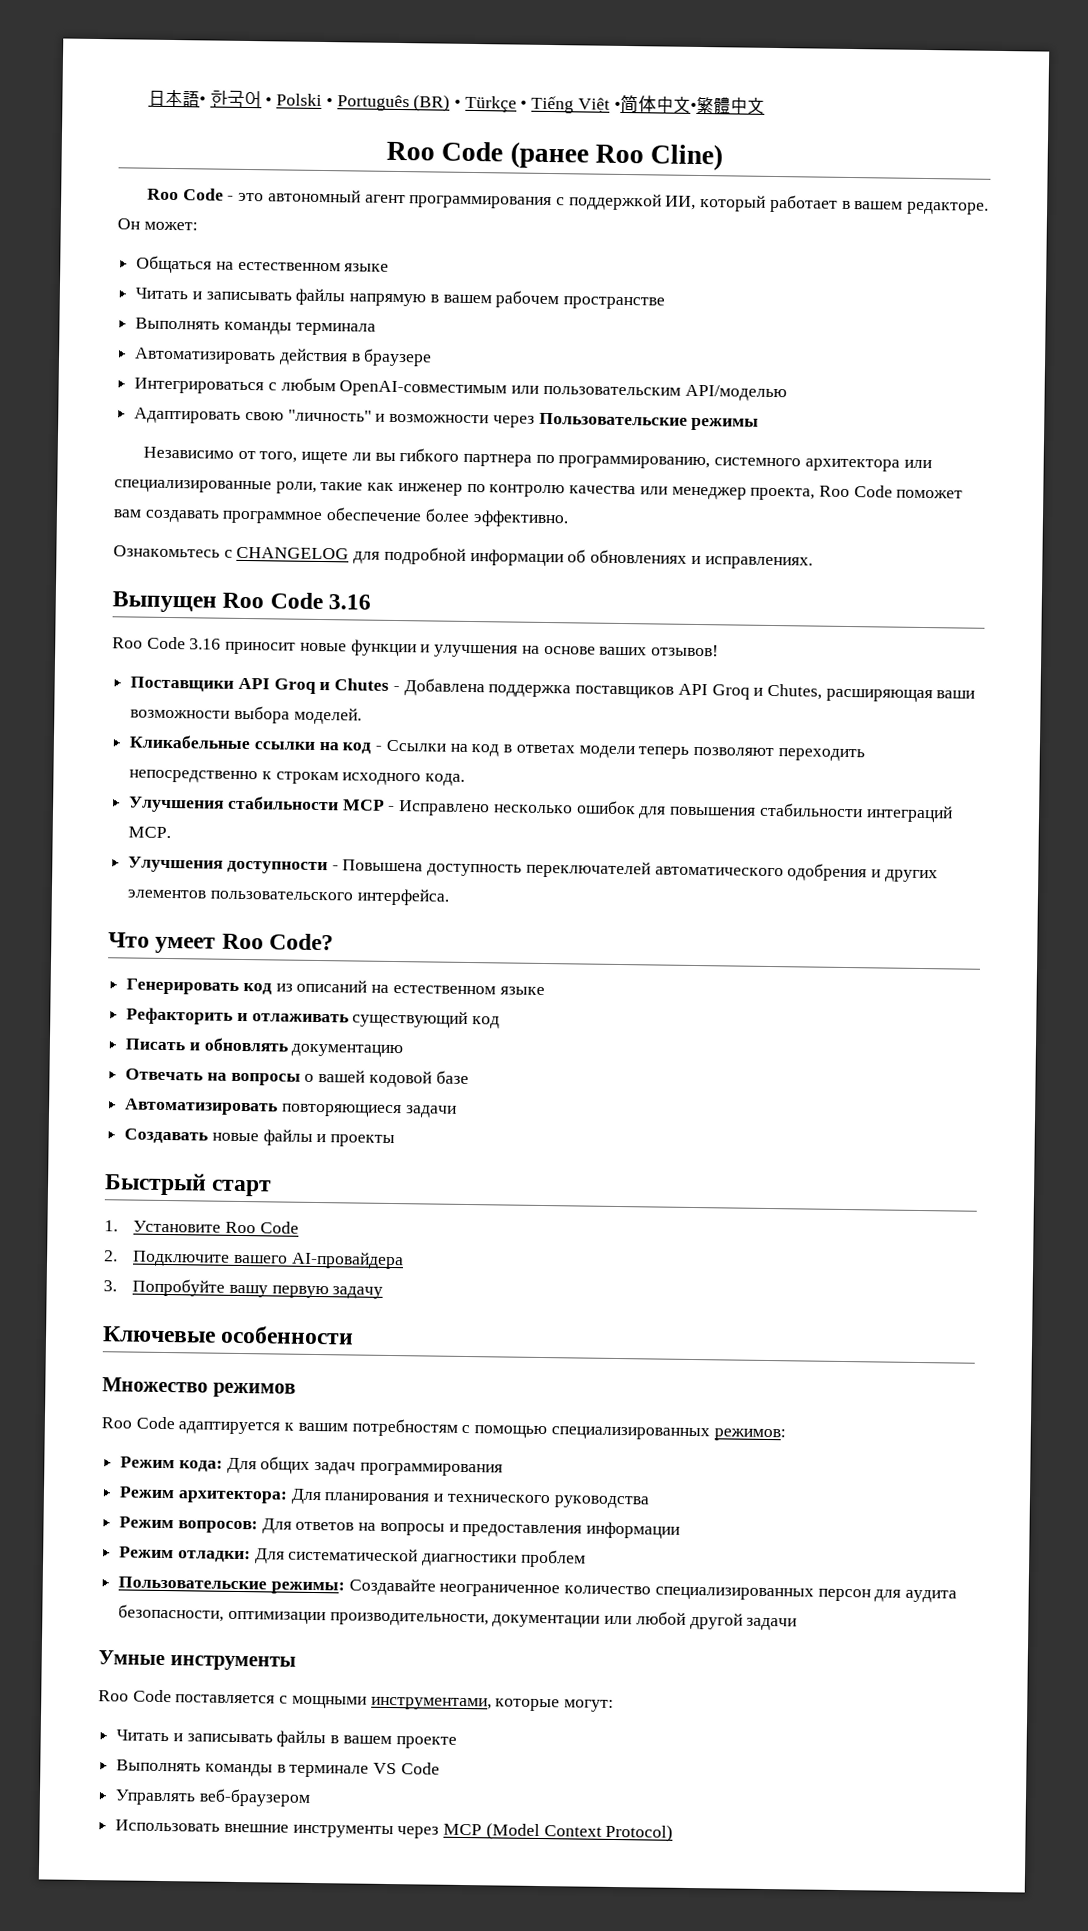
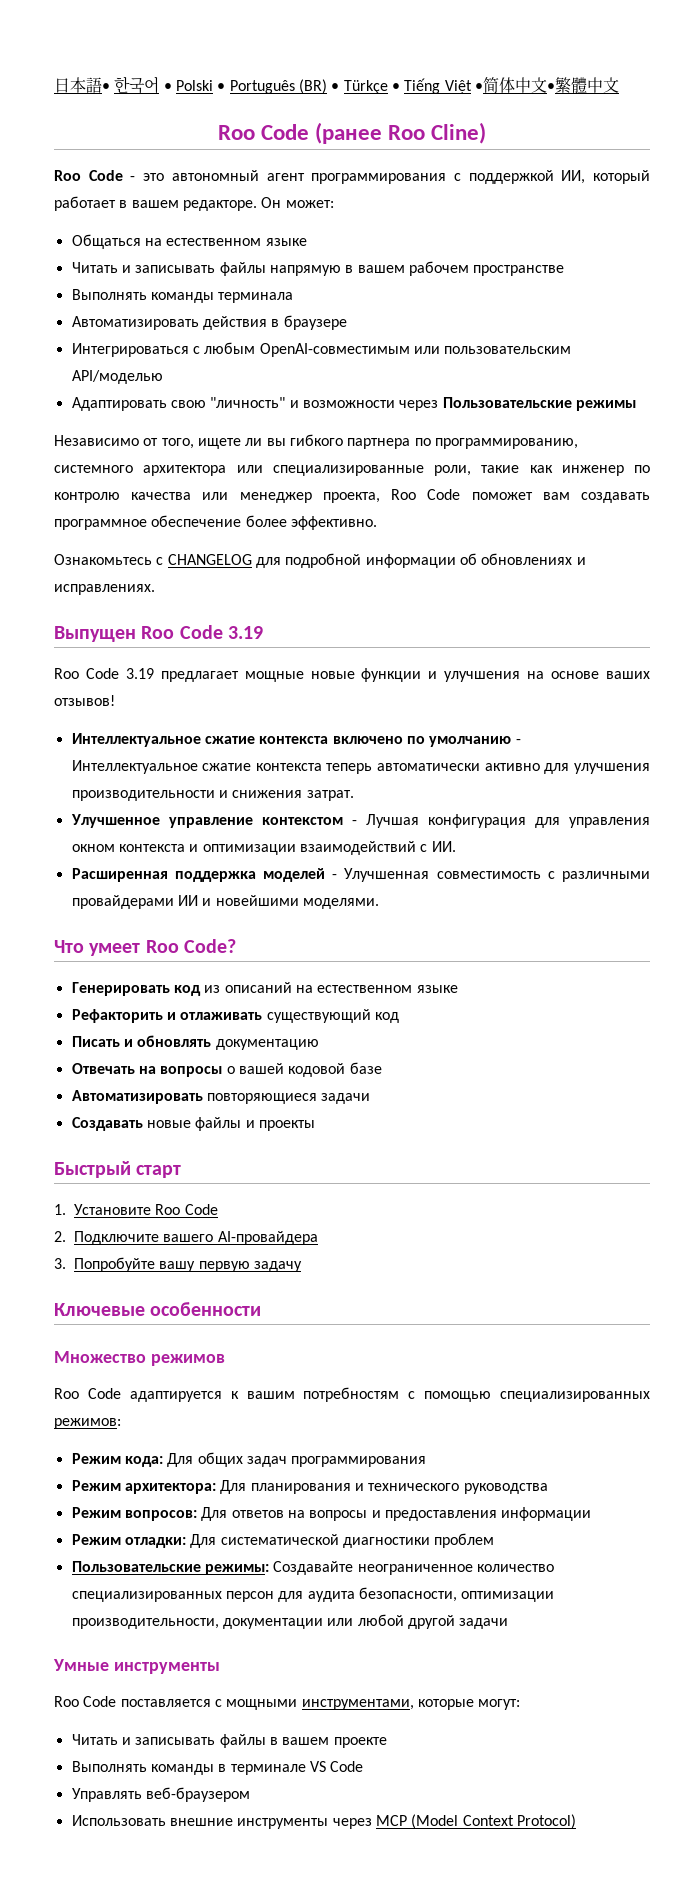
- Выпущен Roo Code 3.16
- Roo Code 3.16 приносит новые функции и улучшения на основе ваших отзывов!
+ Выпущен Roo Code 3.19
+ Roo Code 3.19 предлагает мощные новые функции и улучшения на основе ваших отзывов!
- Поставщики API Groq и Chutes - Добавлена поддержка поставщиков API Groq и Chutes, расширяющая ваши возможности выбора моделей.
- Кликабельные ссылки на код - Ссылки на код в ответах модели теперь позволяют переходить непосредственно к строкам исходного кода.
- Улучшения стабильности MCP - Исправлено несколько ошибок для повышения стабильности интеграций MCP.
- Улучшения доступности - Повышена доступность переключателей автоматического одобрения и других элементов пользовательского интерфейса.
+ Интеллектуальное сжатие контекста включено по умолчанию - Интеллектуальное сжатие контекста теперь автоматически активно для улучшения производительности и снижения затрат.
+ Улучшенное управление контекстом - Лучшая конфигурация для управления окном контекста и оптимизации взаимодействий с ИИ.
+ Расширенная поддержка моделей - Улучшенная совместимость с различными провайдерами ИИ и новейшими моделями.

